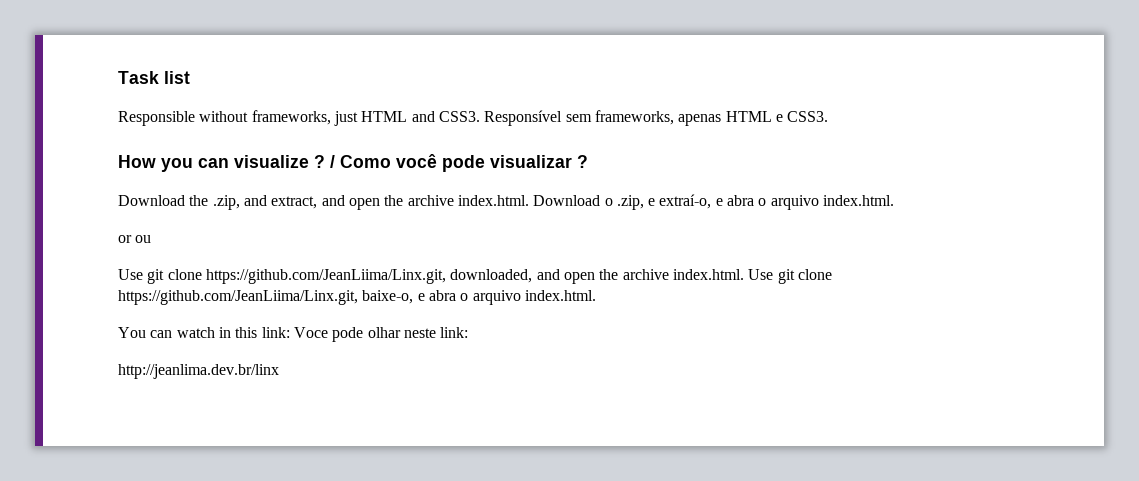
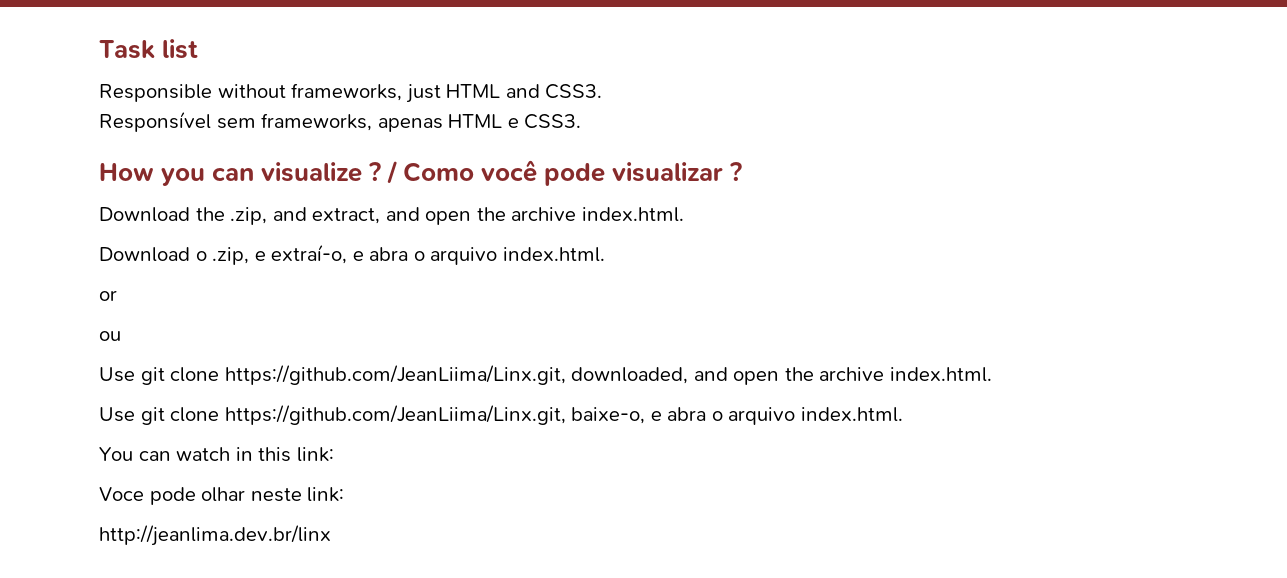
- Responsible without frameworks, just HTML and CSS3. Responsível sem frameworks, apenas HTML e CSS3.
+ Responsible without frameworks, just HTML and CSS3.
+ Responsível sem frameworks, apenas HTML e CSS3.
- Download the .zip, and extract, and open the archive index.html. Download o .zip, e extraí-o, e abra o arquivo index.html.
+ Download the .zip, and extract, and open the archive index.html.
+ Download o .zip, e extraí-o, e abra o arquivo index.html.
- or ou
+ or
+ ou
- Use git clone https://github.com/JeanLiima/Linx.git, downloaded, and open the archive index.html. Use git clone https://github.com/JeanLiima/Linx.git, baixe-o, e abra o arquivo index.html.
+ Use git clone https://github.com/JeanLiima/Linx.git, downloaded, and open the archive index.html.
+ Use git clone https://github.com/JeanLiima/Linx.git, baixe-o, e abra o arquivo index.html.
- You can watch in this link: Voce pode olhar neste link:
+ You can watch in this link:
+ Voce pode olhar neste link:

